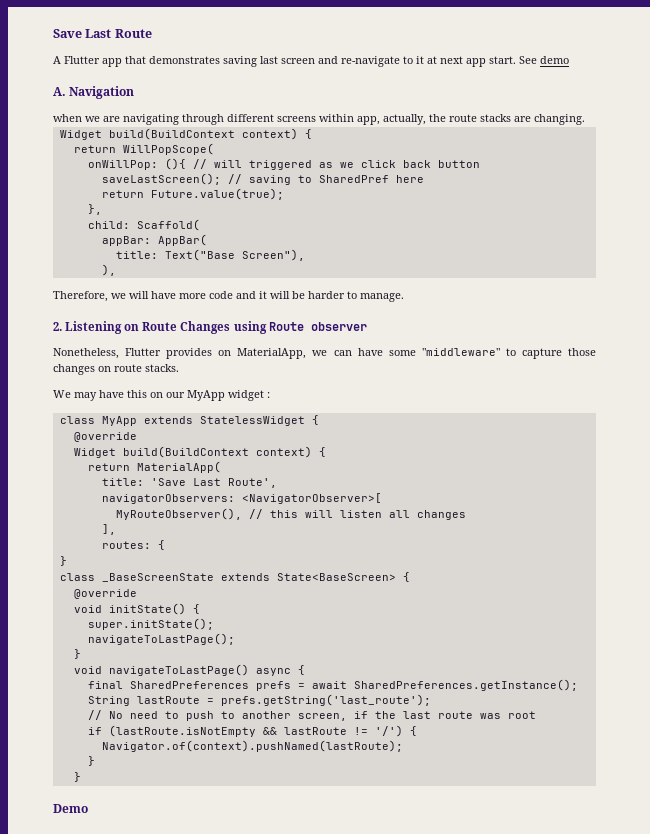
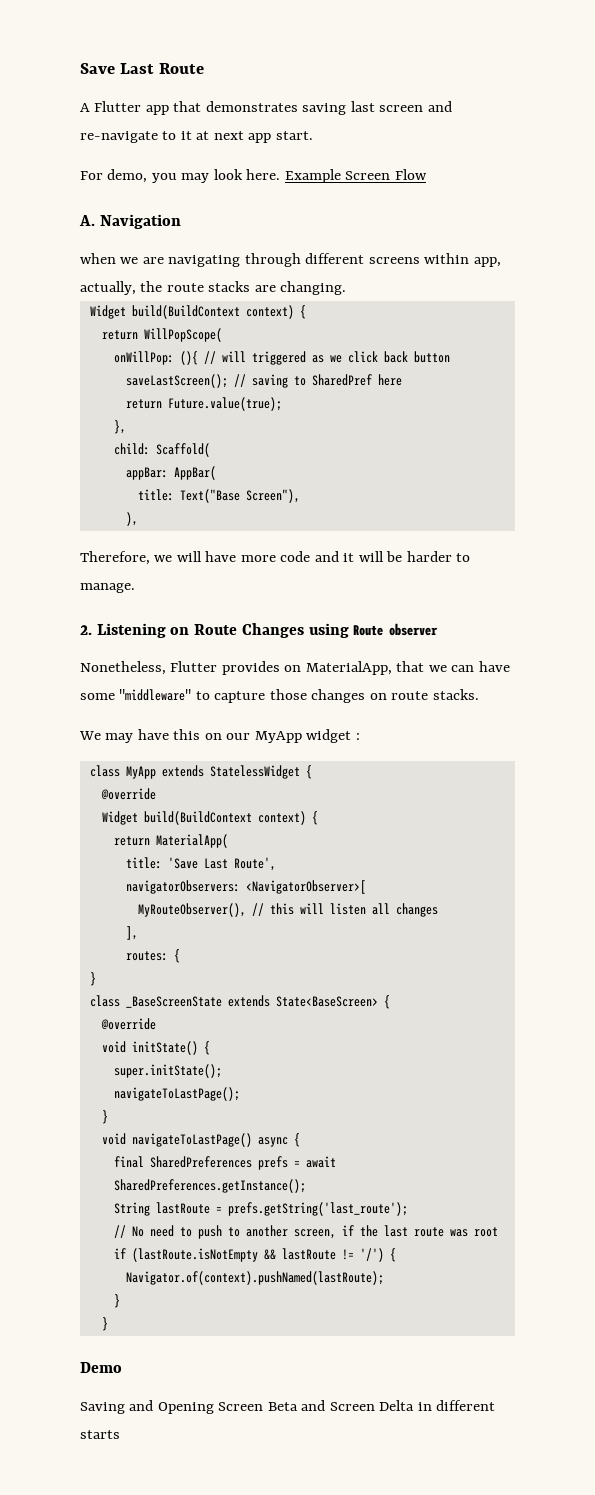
- A Flutter app that demonstrates saving last screen and re-navigate to it at next app start. See demo
+ A Flutter app that demonstrates saving last screen and re-navigate to it at next app start.
+ For demo, you may look here. Example Screen Flow
- Nonetheless, Flutter provides on MaterialApp, we can have some "middleware" to capture those changes on route stacks.
+ Nonetheless, Flutter provides on MaterialApp, that we can have some "middleware" to capture those changes on route stacks.
+ Saving and Opening Screen Beta and Screen Delta in different starts

